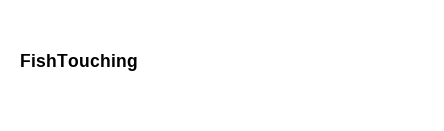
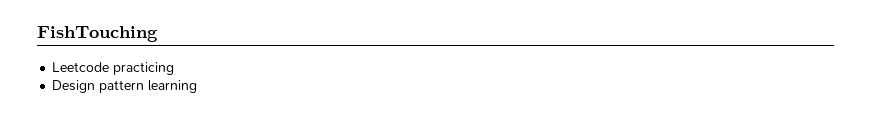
+ Leetcode practicing
+ Design pattern learning

